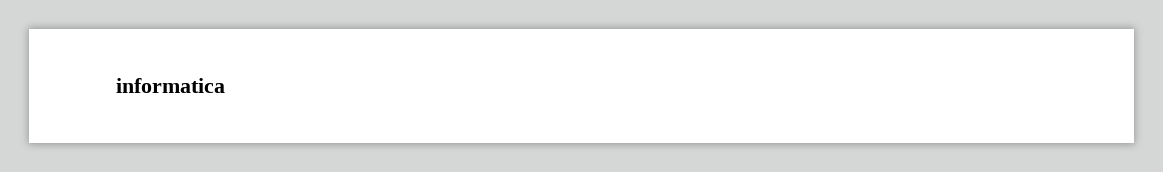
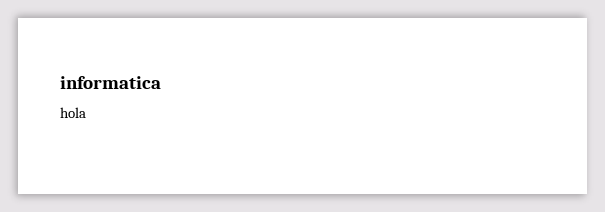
+ hola

